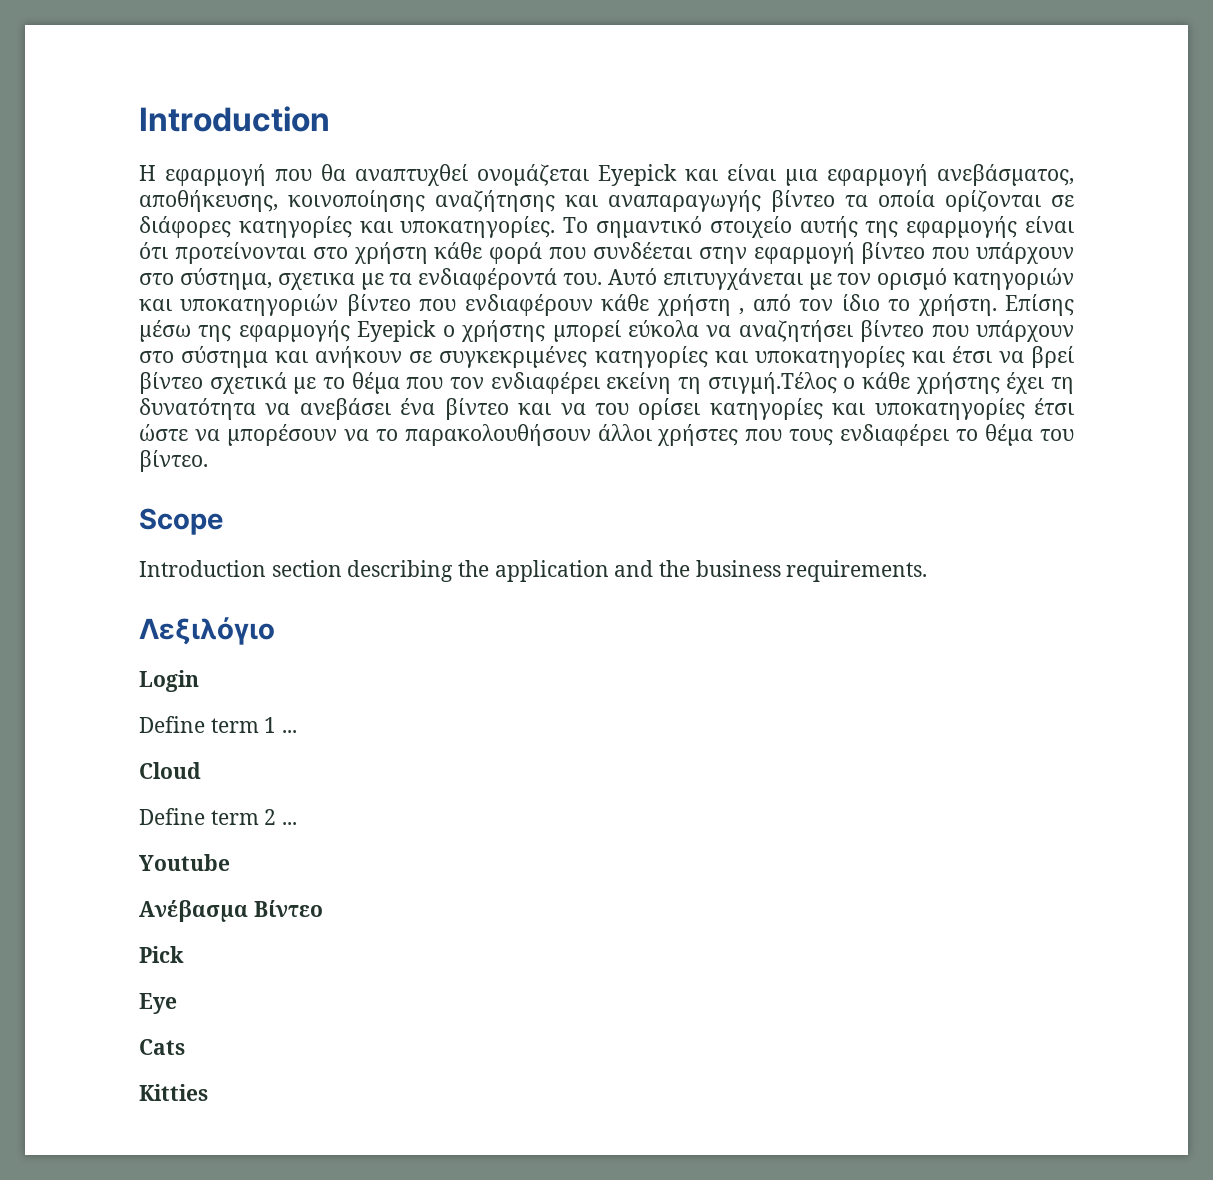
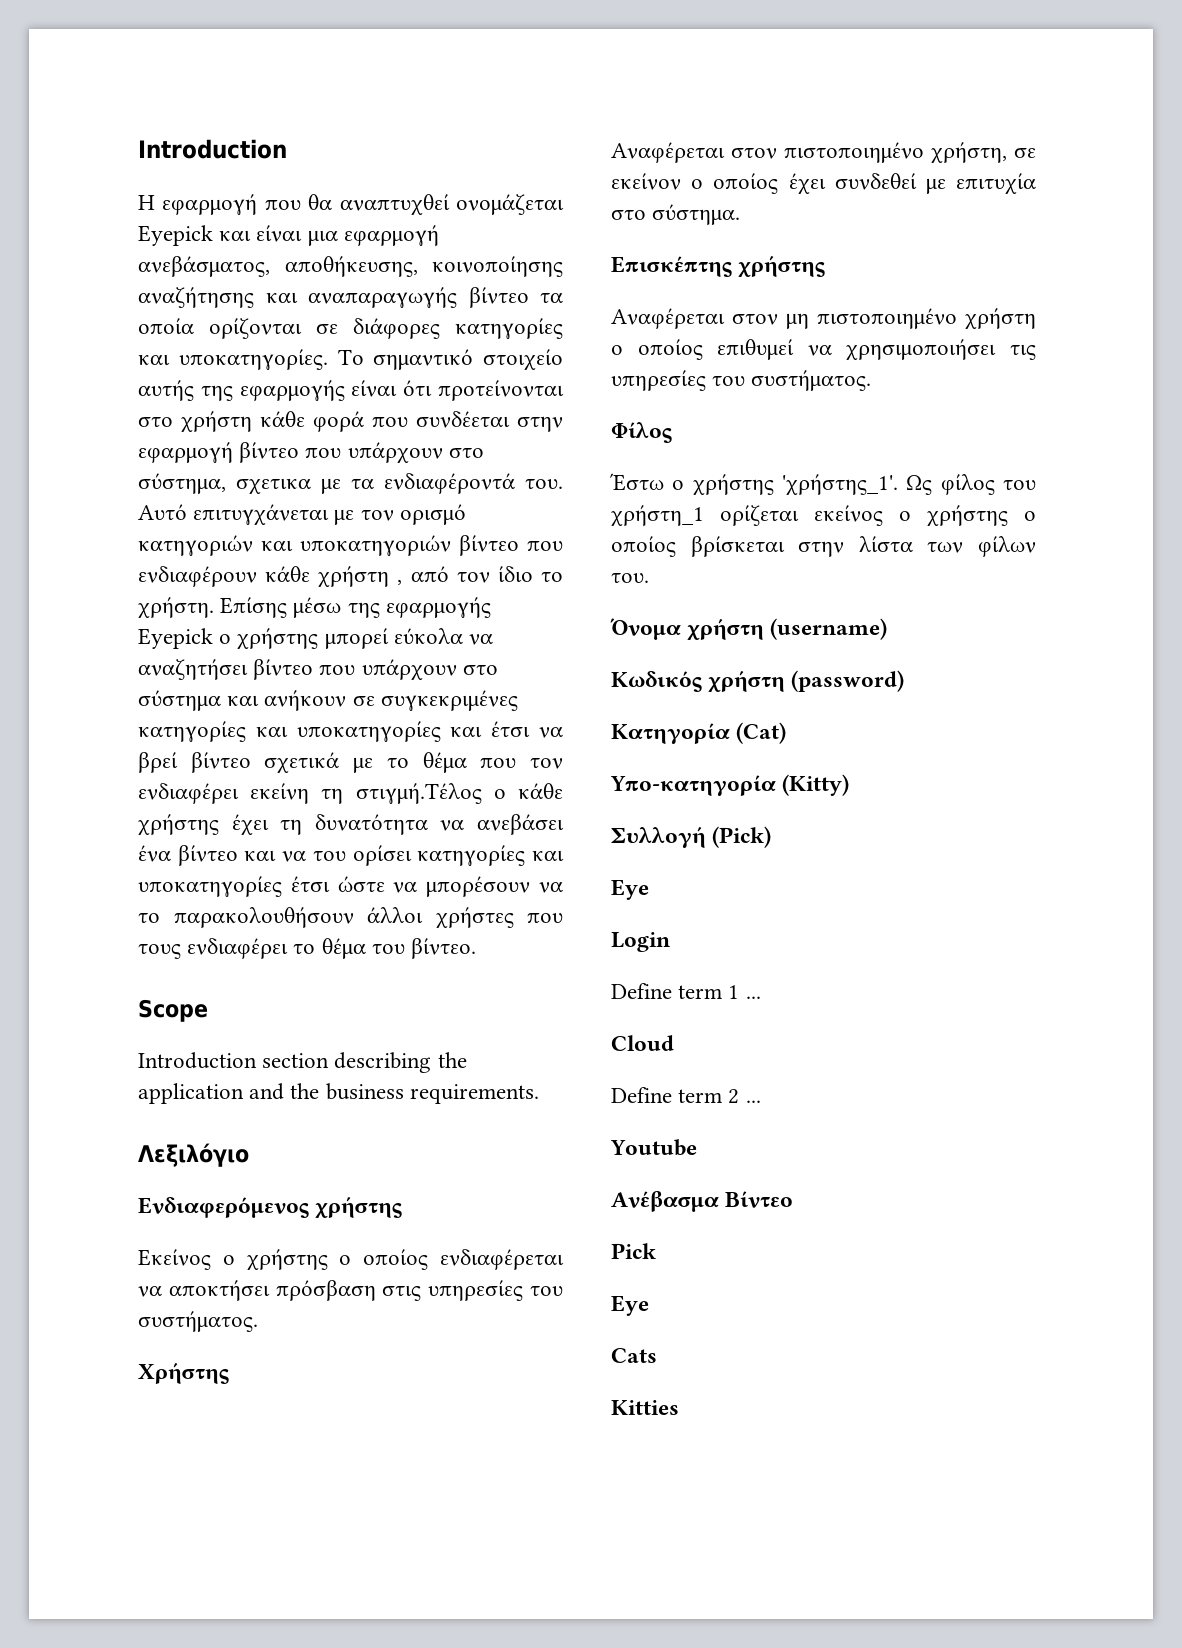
+ Ενδιαφερόμενος χρήστης
+ Εκείνος ο χρήστης ο οποίος ενδιαφέρεται να αποκτήσει πρόσβαση στις υπηρεσίες του συστήματος.
+ Χρήστης
+ Αναφέρεται στον πιστοποιημένο χρήστη, σε εκείνον ο οποίος έχει συνδεθεί με επιτυχία στο σύστημα.
+ Επισκέπτης χρήστης
+ Αναφέρεται στον μη πιστοποιημένο χρήστη ο οποίος επιθυμεί να χρησιμοποιήσει τις υπηρεσίες του συστήματος.
+ Φίλος
+ Έστω ο χρήστης 'χρήστης_1'. Ως φίλος του χρήστη_1 ορίζεται εκείνος ο χρήστης ο οποίος βρίσκεται στην λίστα των φίλων του.
+ Όνομα χρήστη (username)
+ Κωδικός χρήστη (password)
+ Κατηγορία (Cat)
+ Υπο-κατηγορία (Kitty)
+ Συλλογή (Pick)
+ Eye

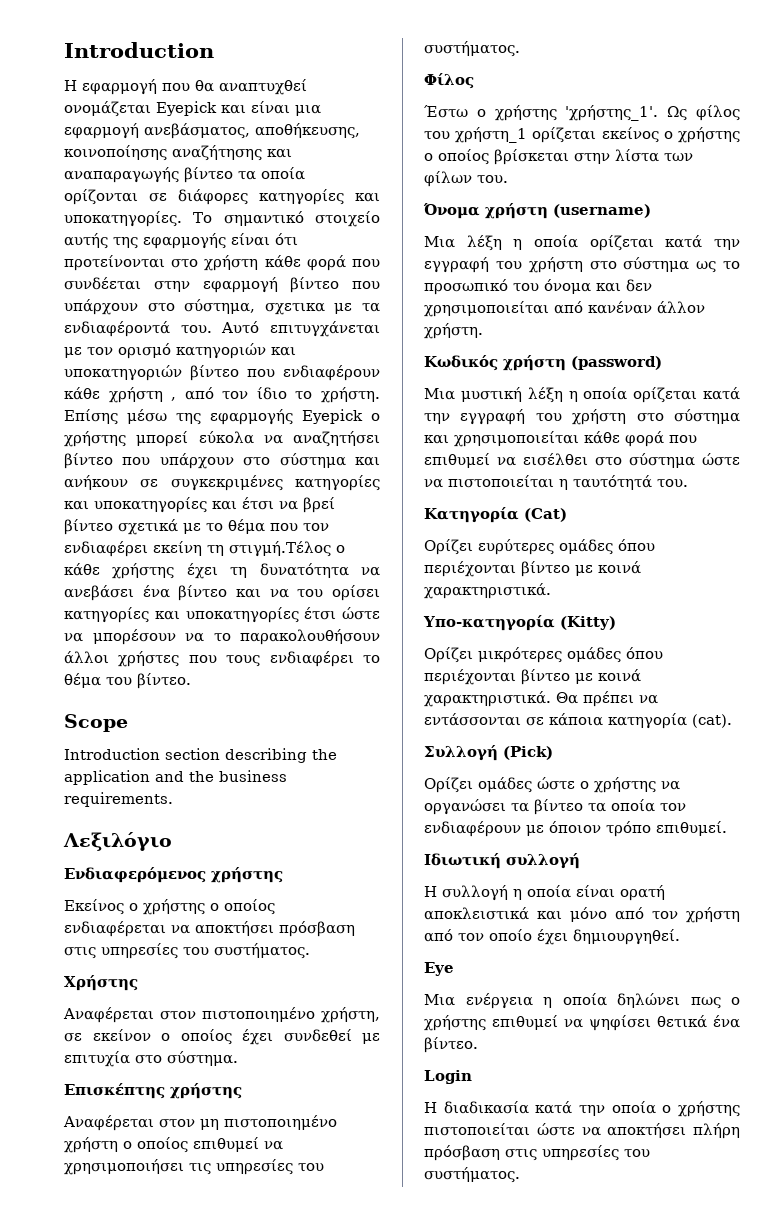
+ Μια λέξη η οποία ορίζεται κατά την εγγραφή του χρήστη στο σύστημα ως το προσωπικό του όνομα και δεν χρησιμοποιείται από κανέναν άλλον χρήστη.
  Κωδικός χρήστη (password)
+ Μια μυστική λέξη η οποία ορίζεται κατά την εγγραφή του χρήστη στο σύστημα και χρησιμοποιείται κάθε φορά που επιθυμεί να εισέλθει στο σύστημα ώστε να πιστοποιείται η ταυτότητά του.
  Κατηγορία (Cat)
+ Ορίζει ευρύτερες ομάδες όπου περιέχονται βίντεο με κοινά χαρακτηριστικά.
  Υπο-κατηγορία (Kitty)
+ Ορίζει μικρότερες ομάδες όπου περιέχονται βίντεο με κοινά χαρακτηριστικά. Θα πρέπει να εντάσσονται σε κάποια κατηγορία (cat).
  Συλλογή (Pick)
+ Ορίζει ομάδες ώστε ο χρήστης να οργανώσει τα βίντεο τα οποία τον ενδιαφέρουν με όποιον τρόπο επιθυμεί.
+ Ιδιωτική συλλογή
+ Η συλλογή η οποία είναι ορατή αποκλειστικά και μόνο από τον χρήστη από τον οποίο έχει δημιουργηθεί.
  Eye
+ Μια ενέργεια η οποία δηλώνει πως ο χρήστης επιθυμεί να ψηφίσει θετικά ένα βίντεο.
  Login
- Define term 1 ...
- Cloud
- Define term 2 ...
- Youtube
- Ανέβασμα Βίντεο
- Pick
- Eye
- Cats
- Kitties
+ Η διαδικασία κατά την οποία ο χρήστης πιστοποιείται ώστε να αποκτήσει πλήρη πρόσβαση στις υπηρεσίες του συστήματος.

